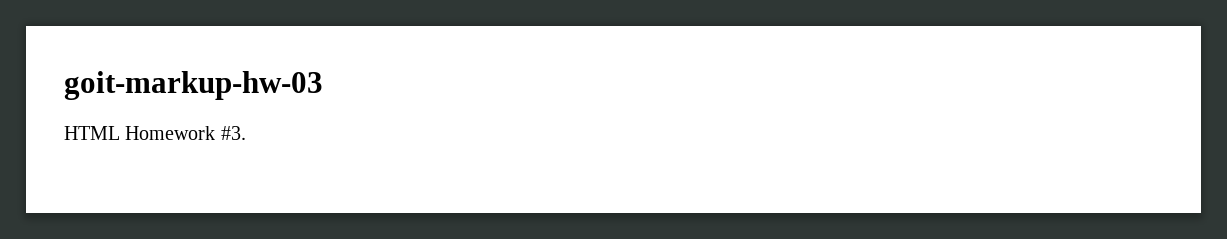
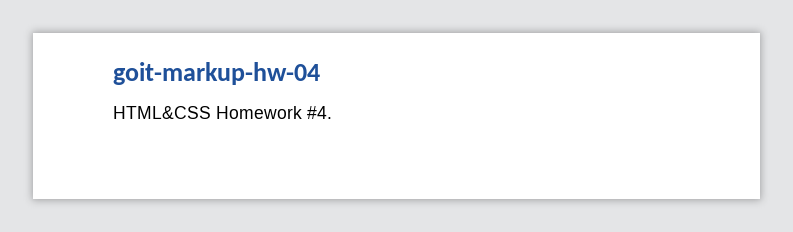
- goit-markup-hw-03
- HTML Homework #3.
+ goit-markup-hw-04
+ HTML&CSS Homework #4.

